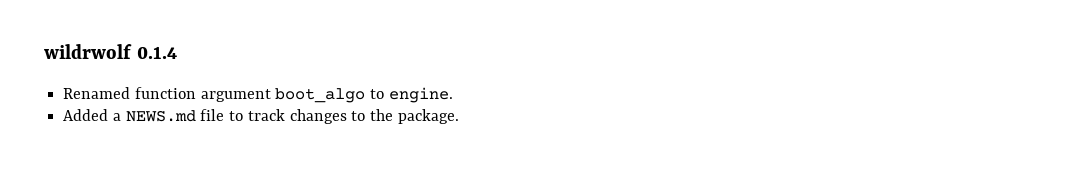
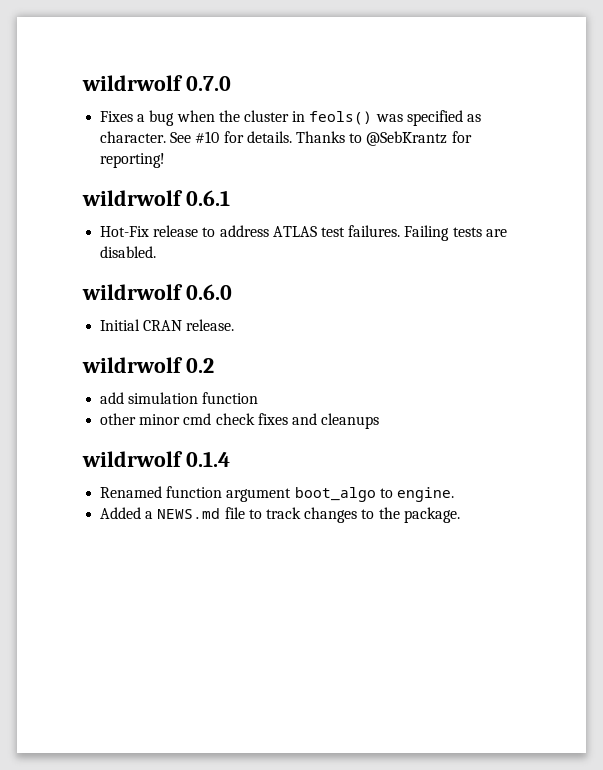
+ wildrwolf 0.7.0
+ Fixes a bug when the cluster in feols() was specified as character. See #10 for details. Thanks to @SebKrantz for reporting!
+ wildrwolf 0.6.1
+ Hot-Fix release to address ATLAS test failures. Failing tests are disabled.
+ wildrwolf 0.6.0
+ Initial CRAN release.
+ wildrwolf 0.2
+ add simulation function
+ other minor cmd check fixes and cleanups

